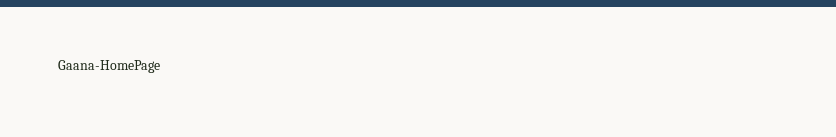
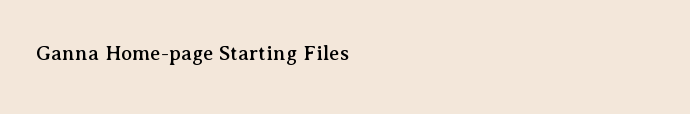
- Gaana-HomePage
+ Ganna Home-page Starting Files

